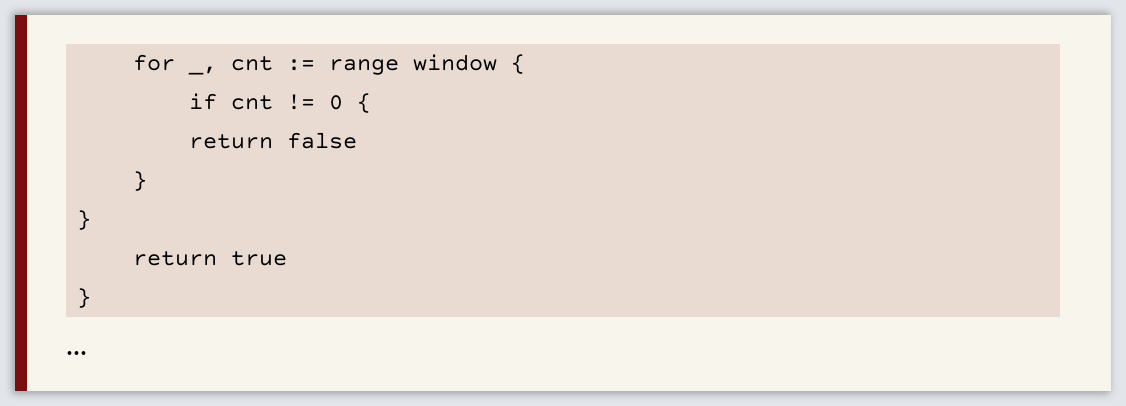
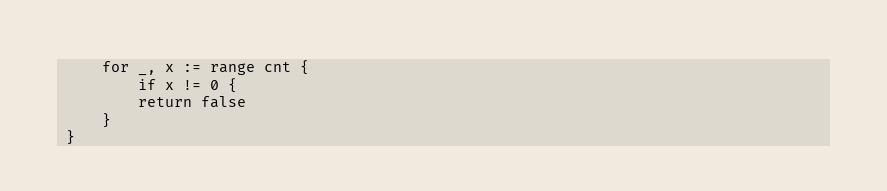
- for _, cnt := range window {
+ for _, x := range cnt {
- if cnt != 0 {
+ if x != 0 {
- return true
- }
- ...

